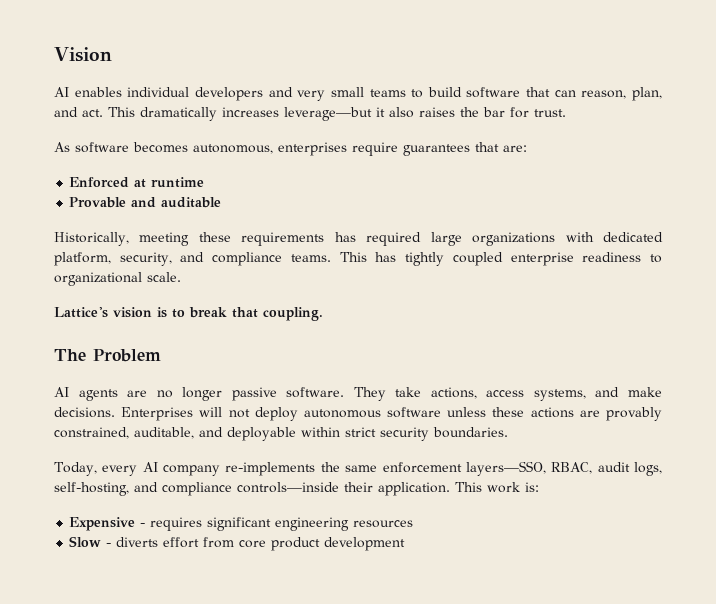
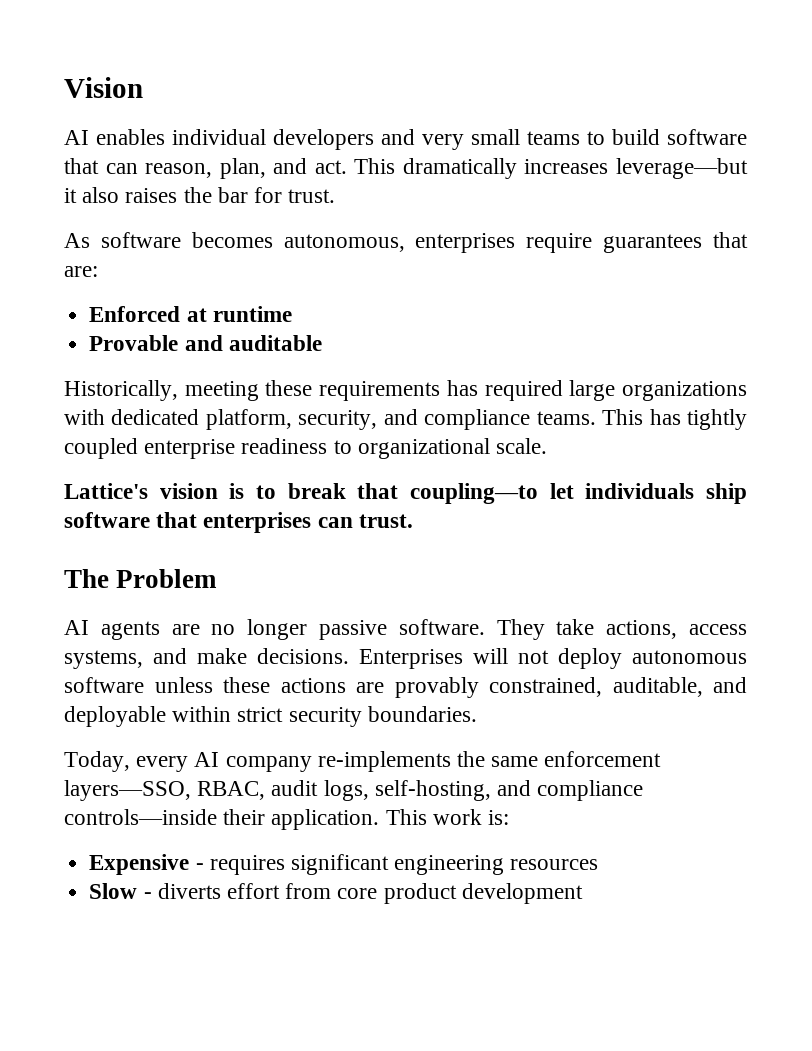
- Lattice's vision is to break that coupling.
+ Lattice's vision is to break that coupling—to let individuals ship software that enterprises can trust.

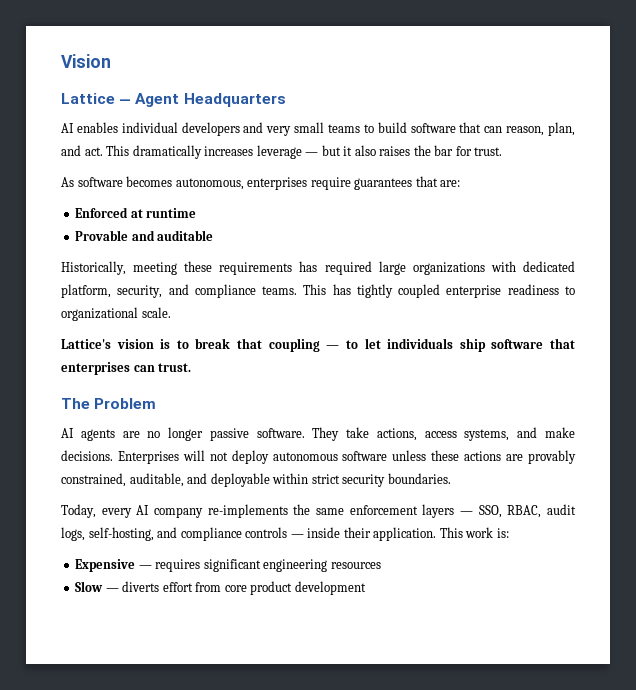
+ Lattice — Agent Headquarters
- This dramatically increases leverage—but it also raises the bar for trust.
+ This dramatically increases leverage — but it also raises the bar for trust.
- Lattice's vision is to break that coupling—to let individuals ship software that enterprises can trust.
+ Lattice's vision is to break that coupling — to let individuals ship software that enterprises can trust.
- Today, every AI company re-implements the same enforcement layers—SSO, RBAC, audit logs, self-hosting, and compliance controls—inside their application.
+ Today, every AI company re-implements the same enforcement layers — SSO, RBAC, audit logs, self-hosting, and compliance controls — inside their application.
- Expensive - requires significant engineering resources
+ Expensive — requires significant engineering resources
- Slow - diverts effort from core product development
+ Slow — diverts effort from core product development

